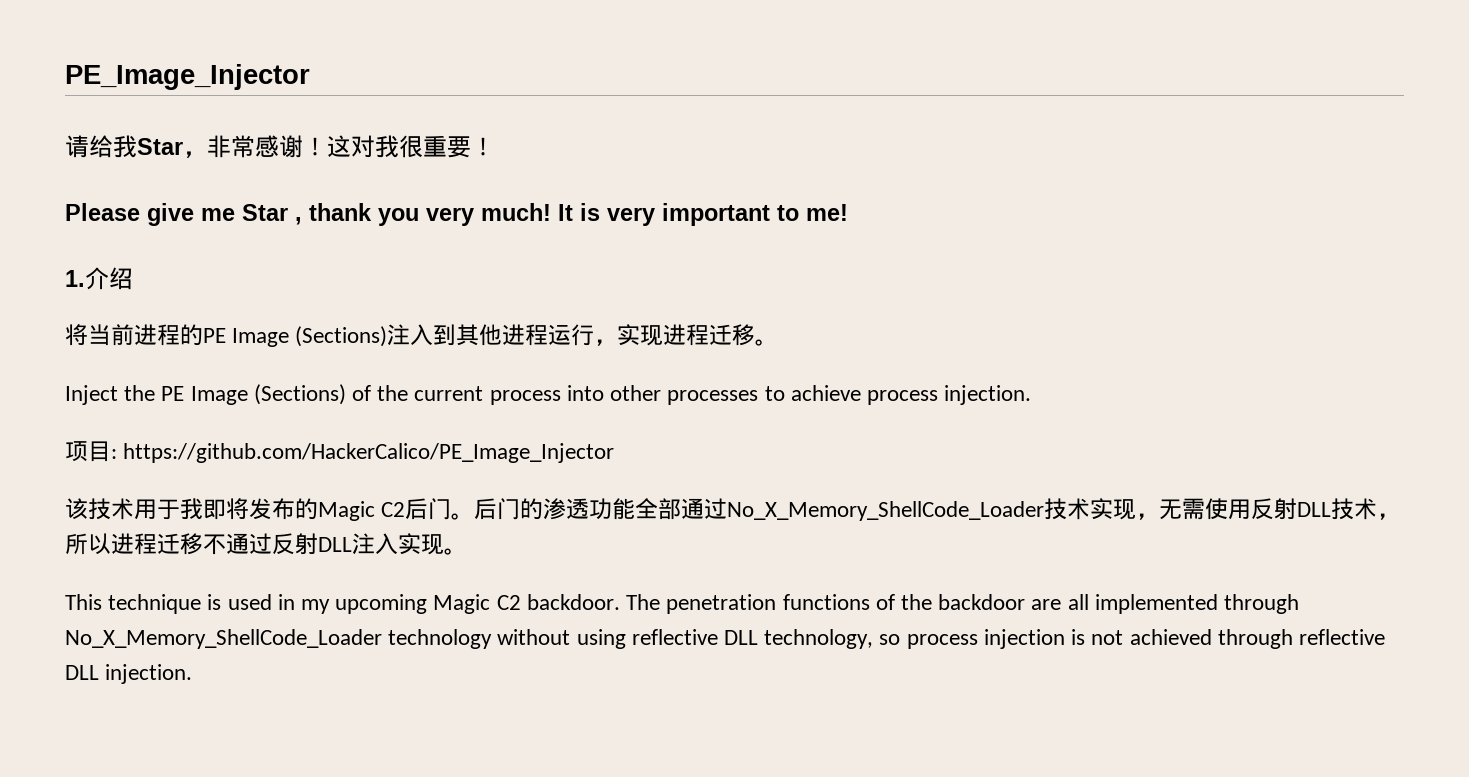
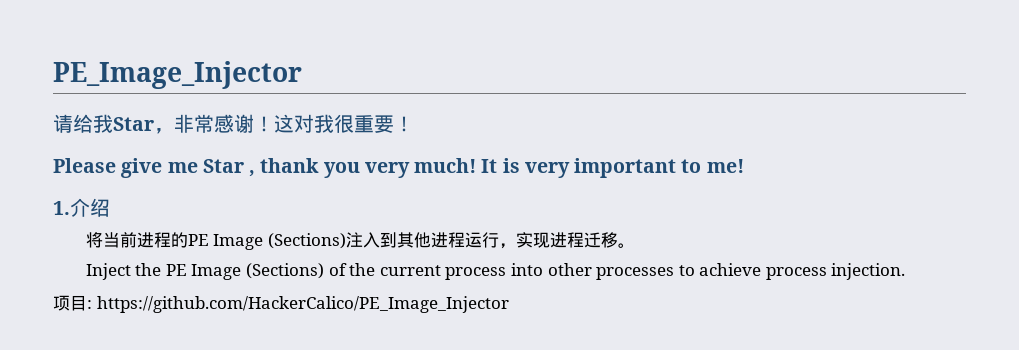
- 该技术用于我即将发布的Magic C2后门。后门的渗透功能全部通过No_X_Memory_ShellCode_Loader技术实现，无需使用反射DLL技术，所以进程迁移不通过反射DLL注入实现。
- This technique is used in my upcoming Magic C2 backdoor. The penetration functions of the backdoor are all implemented through No_X_Memory_ShellCode_Loader technology without using reflective DLL technology, so process injection is not achieved through reflective DLL injection.

